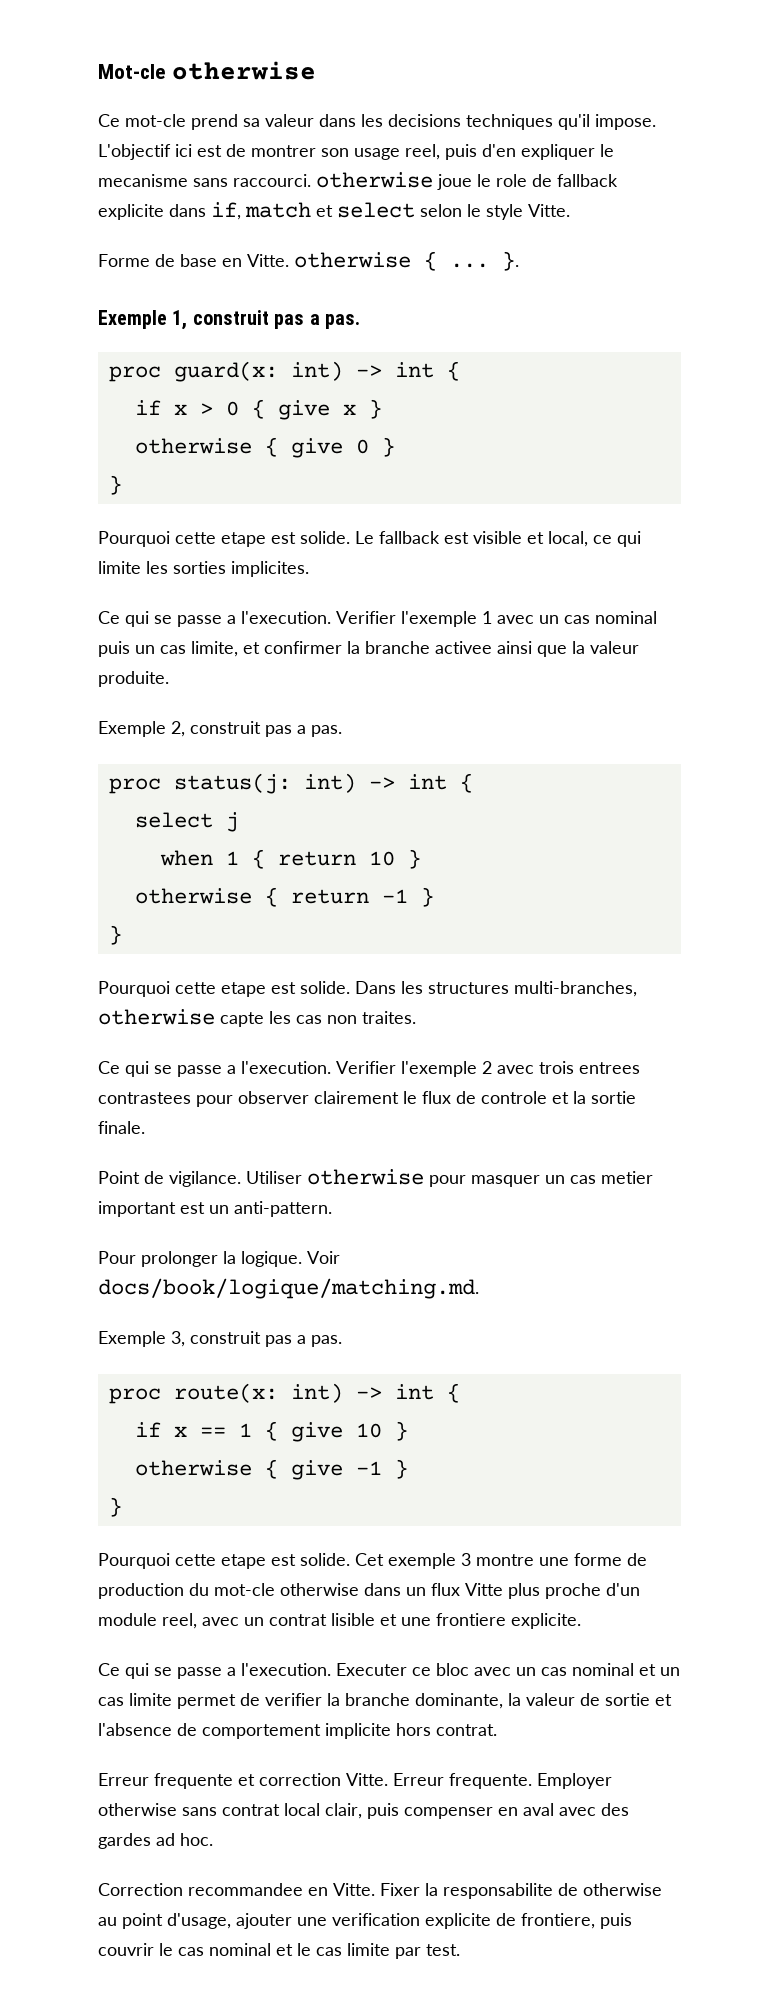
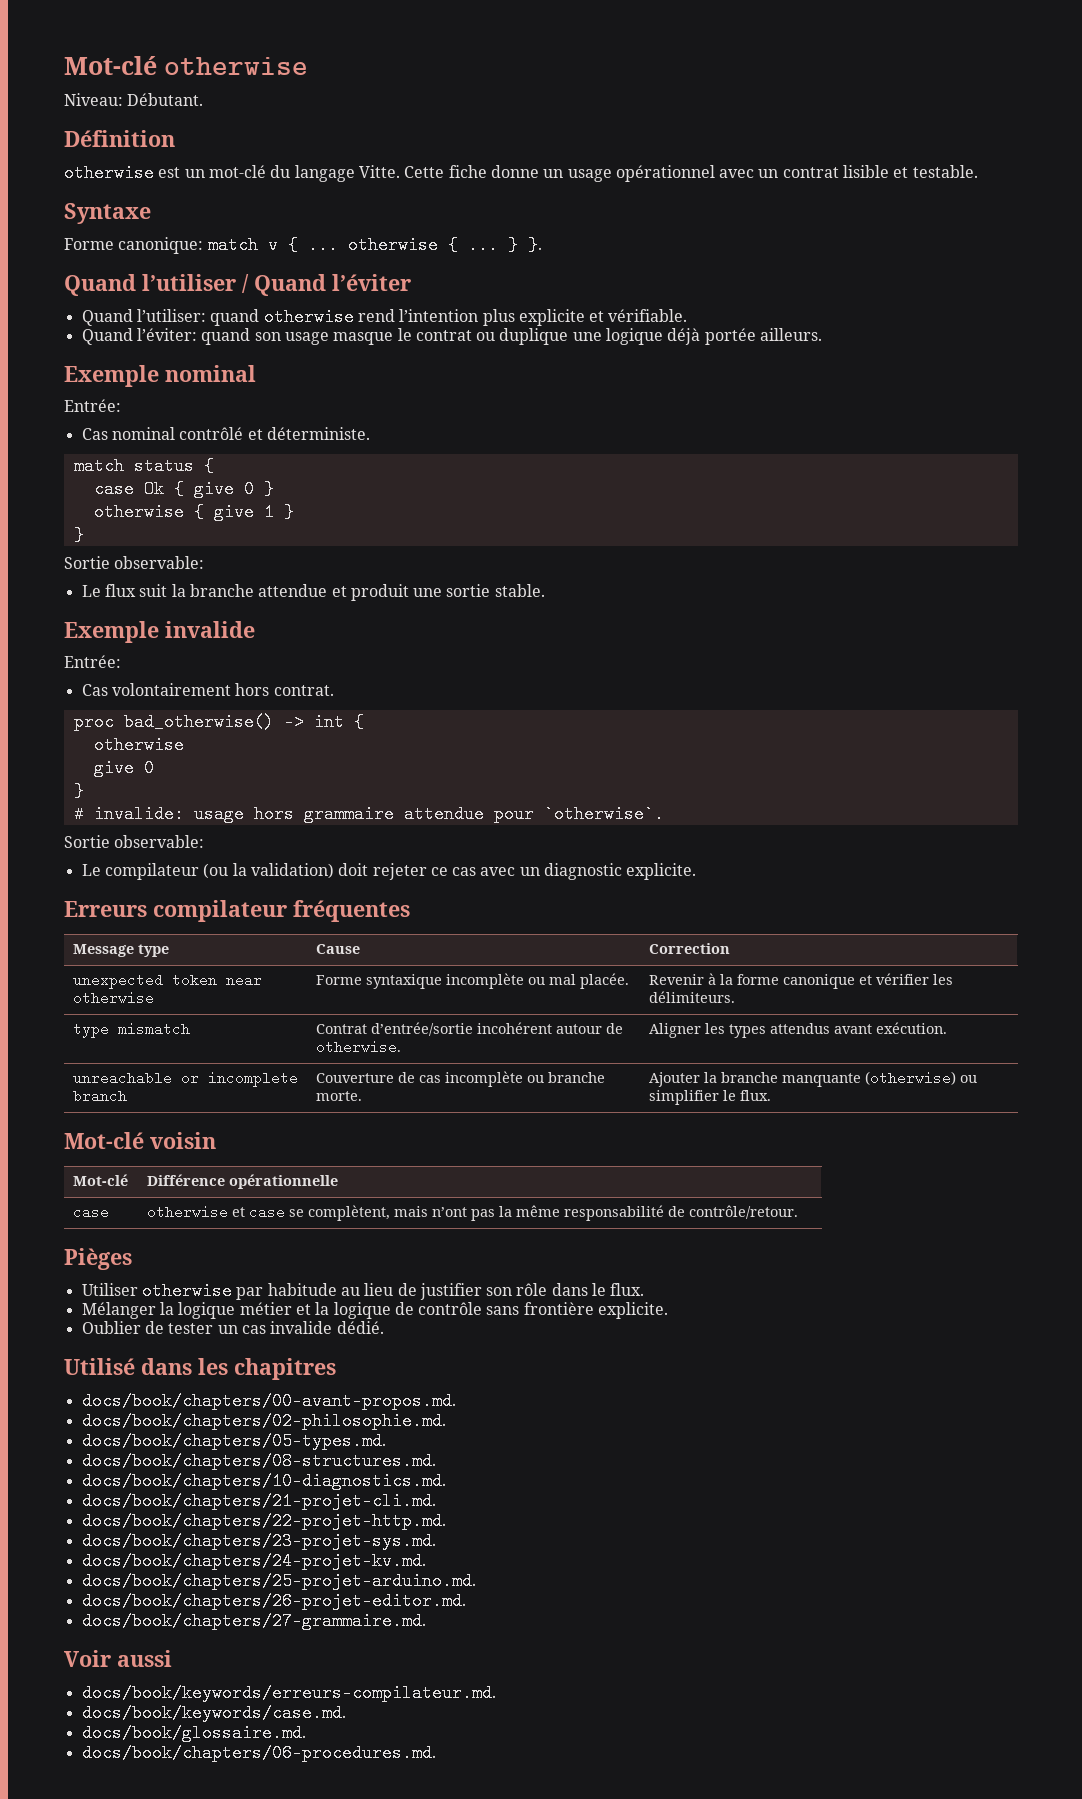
- Mot-cle otherwise
- Ce mot-cle prend sa valeur dans les decisions techniques qu'il impose. L'objectif ici est de montrer son usage reel, puis d'en expliquer le mecanisme sans raccourci. otherwise joue le role de fallback explicite dans if, match et select selon le style Vitte.
- Forme de base en Vitte. otherwise { ...
+ Mot-clé otherwise
+ Niveau: Débutant.
+ Définition
+ otherwise est un mot-clé du langage Vitte. Cette fiche donne un usage opérationnel avec un contrat lisible et testable.
+ Syntaxe
+ Forme canonique: match v { ... otherwise { ...
- }.
+ } }.
- Exemple 1, construit pas a pas.
- proc guard(x: int) -> int {
- if x > 0 { give x }
- otherwise { give 0 }
+ Quand l’utiliser / Quand l’éviter
+ Quand l’utiliser: quand otherwise rend l’intention plus explicite et vérifiable.
+ Quand l’éviter: quand son usage masque le contrat ou duplique une logique déjà portée ailleurs.
+ Exemple nominal
+ Entrée:
+ Cas nominal contrôlé et déterministe.
+ match status {
+ case Ok { give 0 }
+ otherwise { give 1 }
  }
- Pourquoi cette etape est solide. Le fallback est visible et local, ce qui limite les sorties implicites.
- Ce qui se passe a l'execution. Verifier l'exemple 1 avec un cas nominal puis un cas limite, et confirmer la branche activee ainsi que la valeur produite.
- Exemple 2, construit pas a pas.
- proc status(j: int) -> int {
- select j
- when 1 { return 10 }
- otherwise { return -1 }
+ Sortie observable:
+ Le flux suit la branche attendue et produit une sortie stable.
+ Exemple invalide
+ Entrée:
+ Cas volontairement hors contrat.
+ proc bad_otherwise() -> int {
+ otherwise
+ give 0
  }
- Pourquoi cette etape est solide. Dans les structures multi-branches, otherwise capte les cas non traites.
- Ce qui se passe a l'execution. Verifier l'exemple 2 avec trois entrees contrastees pour observer clairement le flux de controle et la sortie finale.
- Point de vigilance. Utiliser otherwise pour masquer un cas metier important est un anti-pattern.
- Pour prolonger la logique. Voir docs/book/logique/matching.md.
- Exemple 3, construit pas a pas.
- proc route(x: int) -> int {
- if x == 1 { give 10 }
- otherwise { give -1 }
- }
- Pourquoi cette etape est solide. Cet exemple 3 montre une forme de production du mot-cle otherwise dans un flux Vitte plus proche d'un module reel, avec un contrat lisible et une frontiere explicite.
- Ce qui se passe a l'execution. Executer ce bloc avec un cas nominal et un cas limite permet de verifier la branche dominante, la valeur de sortie et l'absence de comportement implicite hors contrat.
- Erreur frequente et correction Vitte. Erreur frequente. Employer otherwise sans contrat local clair, puis compenser en aval avec des gardes ad hoc.
- Correction recommandee en Vitte. Fixer la responsabilite de otherwise au point d'usage, ajouter une verification explicite de frontiere, puis couvrir le cas nominal et le cas limite par test.
+ # invalide: usage hors grammaire attendue pour `otherwise`.
+ Sortie observable:
+ Le compilateur (ou la validation) doit rejeter ce cas avec un diagnostic explicite.
+ Erreurs compilateur fréquentes
+ Message type | Cause | Correction
+ unexpected token near otherwise | Forme syntaxique incomplète ou mal placée. | Revenir à la forme canonique et vérifier les délimiteurs.
+ type mismatch | Contrat d’entrée/sortie incohérent autour de otherwise. | Aligner les types attendus avant exécution.
+ unreachable or incomplete branch | Couverture de cas incomplète ou branche morte. | Ajouter la branche manquante (otherwise) ou simplifier le flux.
+ Mot-clé voisin
+ Mot-clé | Différence opérationnelle
+ case | otherwise et case se complètent, mais n’ont pas la même responsabilité de contrôle/retour.
+ Pièges
+ Utiliser otherwise par habitude au lieu de justifier son rôle dans le flux.
+ Mélanger la logique métier et la logique de contrôle sans frontière explicite.
+ Oublier de tester un cas invalide dédié.
+ Utilisé dans les chapitres
+ docs/book/chapters/00-avant-propos.md.
+ docs/book/chapters/02-philosophie.md.
+ docs/book/chapters/05-types.md.
+ docs/book/chapters/08-structures.md.
+ docs/book/chapters/10-diagnostics.md.
+ docs/book/chapters/21-projet-cli.md.
+ docs/book/chapters/22-projet-http.md.
+ docs/book/chapters/23-projet-sys.md.
+ docs/book/chapters/24-projet-kv.md.
+ docs/book/chapters/25-projet-arduino.md.
+ docs/book/chapters/26-projet-editor.md.
+ docs/book/chapters/27-grammaire.md.
+ Voir aussi
+ docs/book/keywords/erreurs-compilateur.md.
+ docs/book/keywords/case.md.
+ docs/book/glossaire.md.
+ docs/book/chapters/06-procedures.md.

